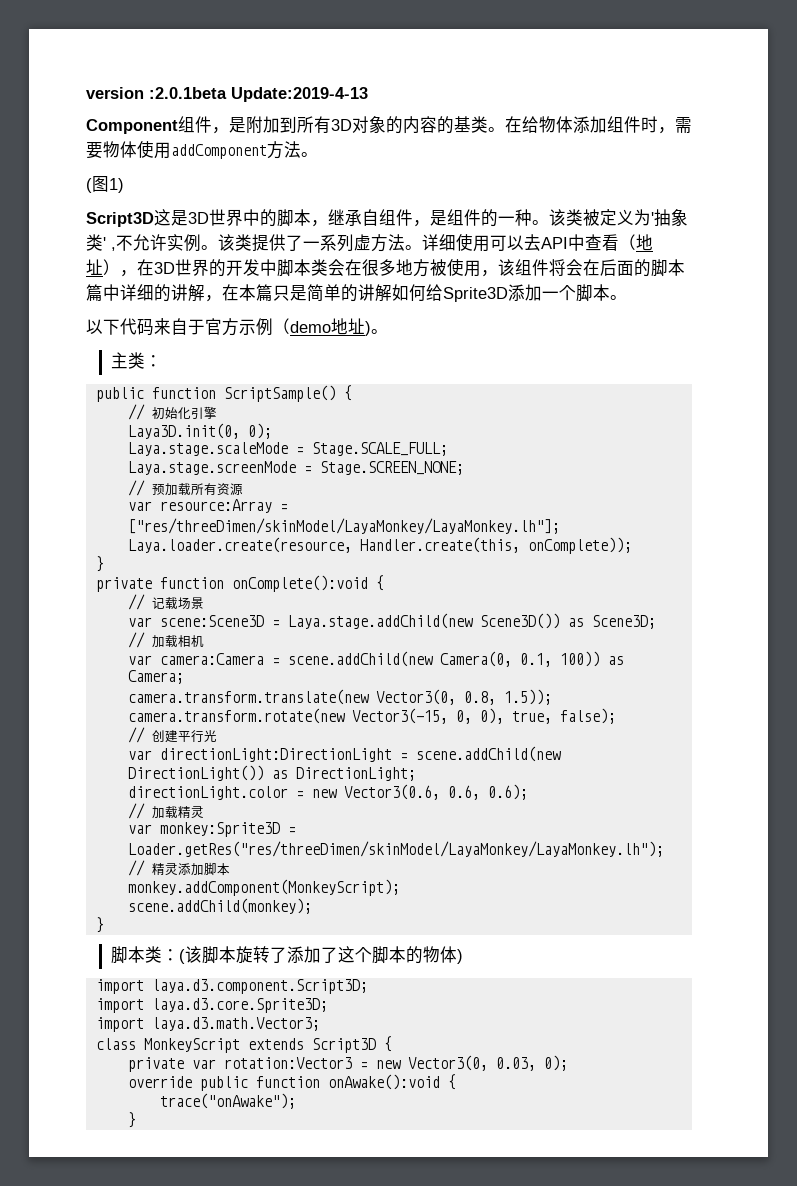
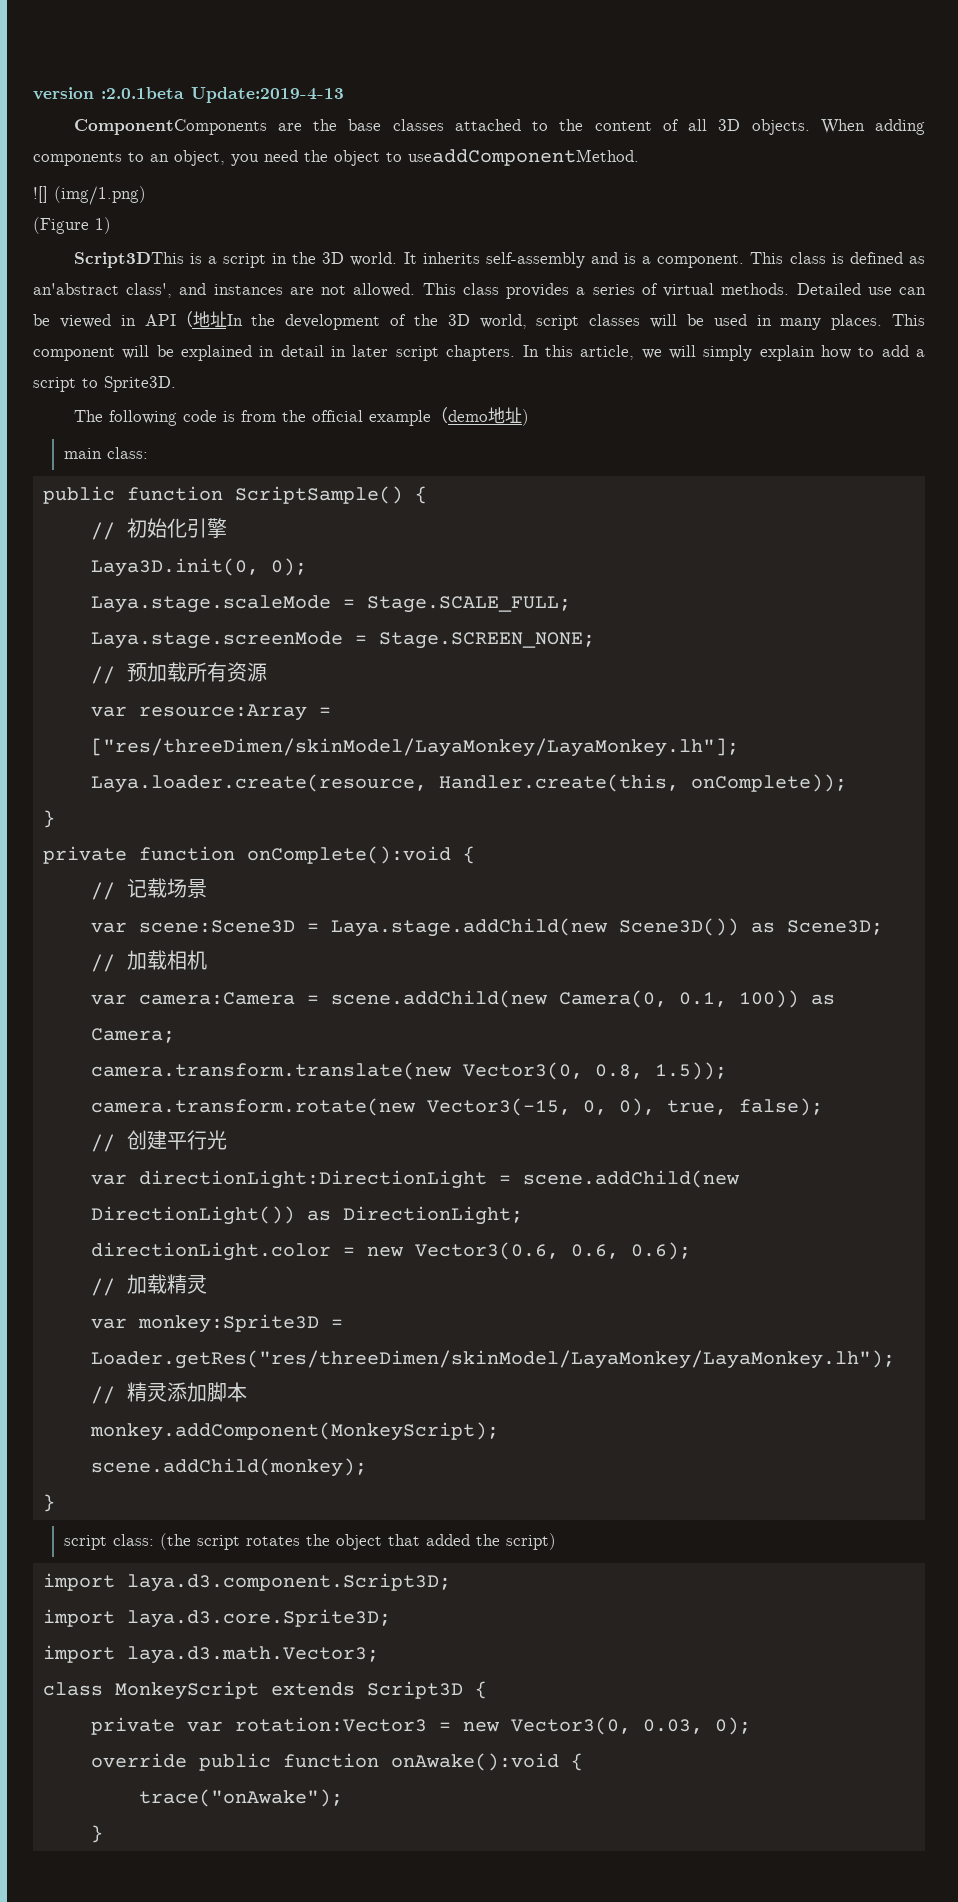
- Component组件，是附加到所有3D对象的内容的基类。在给物体添加组件时，需要物体使用addComponent方法。
- (图1)
- Script3D这是3D世界中的脚本，继承自组件，是组件的一种。该类被定义为'抽象类' ,不允许实例。该类提供了一系列虚方法。详细使用可以去API中查看（地址），在3D世界的开发中脚本类会在很多地方被使用，该组件将会在后面的脚本篇中详细的讲解，在本篇只是简单的讲解如何给Sprite3D添加一个脚本。
- 以下代码来自于官方示例（demo地址)。
- 主类：
+ ComponentComponents are the base classes attached to the content of all 3D objects. When adding components to an object, you need the object to useaddComponentMethod.
+ ![] (img/1.png)
+ (Figure 1)
+ Script3DThis is a script in the 3D world. It inherits self-assembly and is a component. This class is defined as an'abstract class', and instances are not allowed. This class provides a series of virtual methods. Detailed use can be viewed in API（地址In the development of the 3D world, script classes will be used in many places. This component will be explained in detail in later script chapters. In this article, we will simply explain how to add a script to Sprite3D.
+ The following code is from the official example（demo地址)
+ main class:
- 脚本类：(该脚本旋转了添加了这个脚本的物体)
+ script class: (the script rotates the object that added the script)

